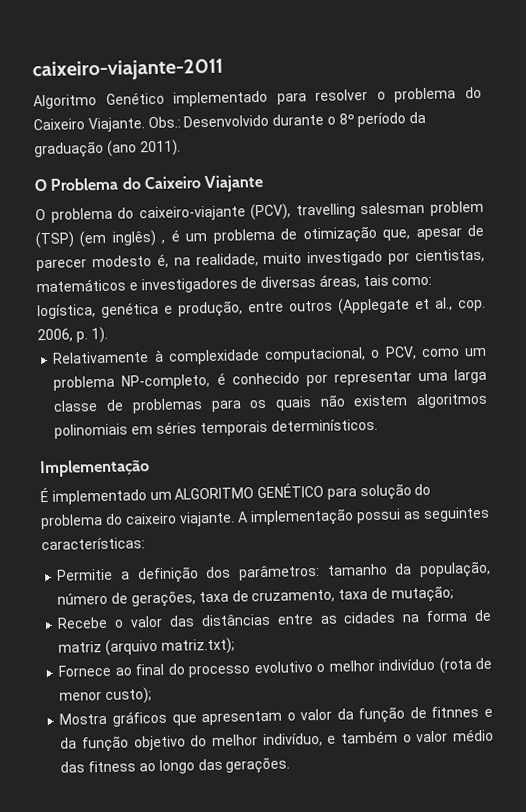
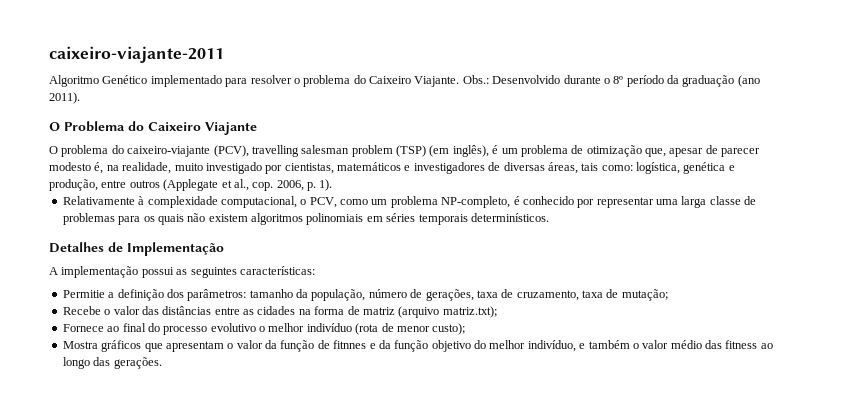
- O problema do caixeiro-viajante (PCV), travelling salesman problem (TSP) (em inglês) , é um problema de otimização que, apesar de parecer modesto é, na realidade, muito investigado por cientistas, matemáticos e investigadores de diversas áreas, tais como: logística, genética e produção, entre outros (Applegate et al., cop.
+ O problema do caixeiro-viajante (PCV), travelling salesman problem (TSP) (em inglês), é um problema de otimização que, apesar de parecer modesto é, na realidade, muito investigado por cientistas, matemáticos e investigadores de diversas áreas, tais como: logística, genética e produção, entre outros (Applegate et al., cop.
- Implementação
+ Detalhes de Implementação
- É implementado um ALGORITMO GENÉTICO para solução do problema do caixeiro viajante.

